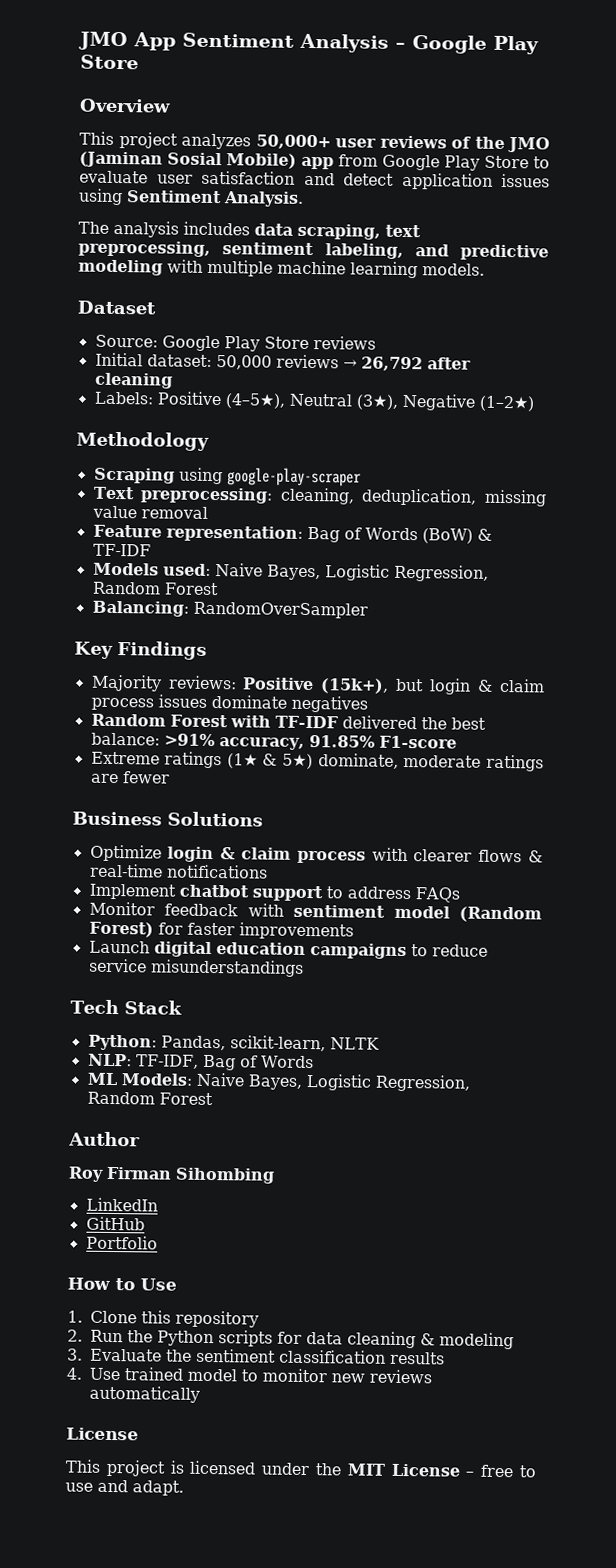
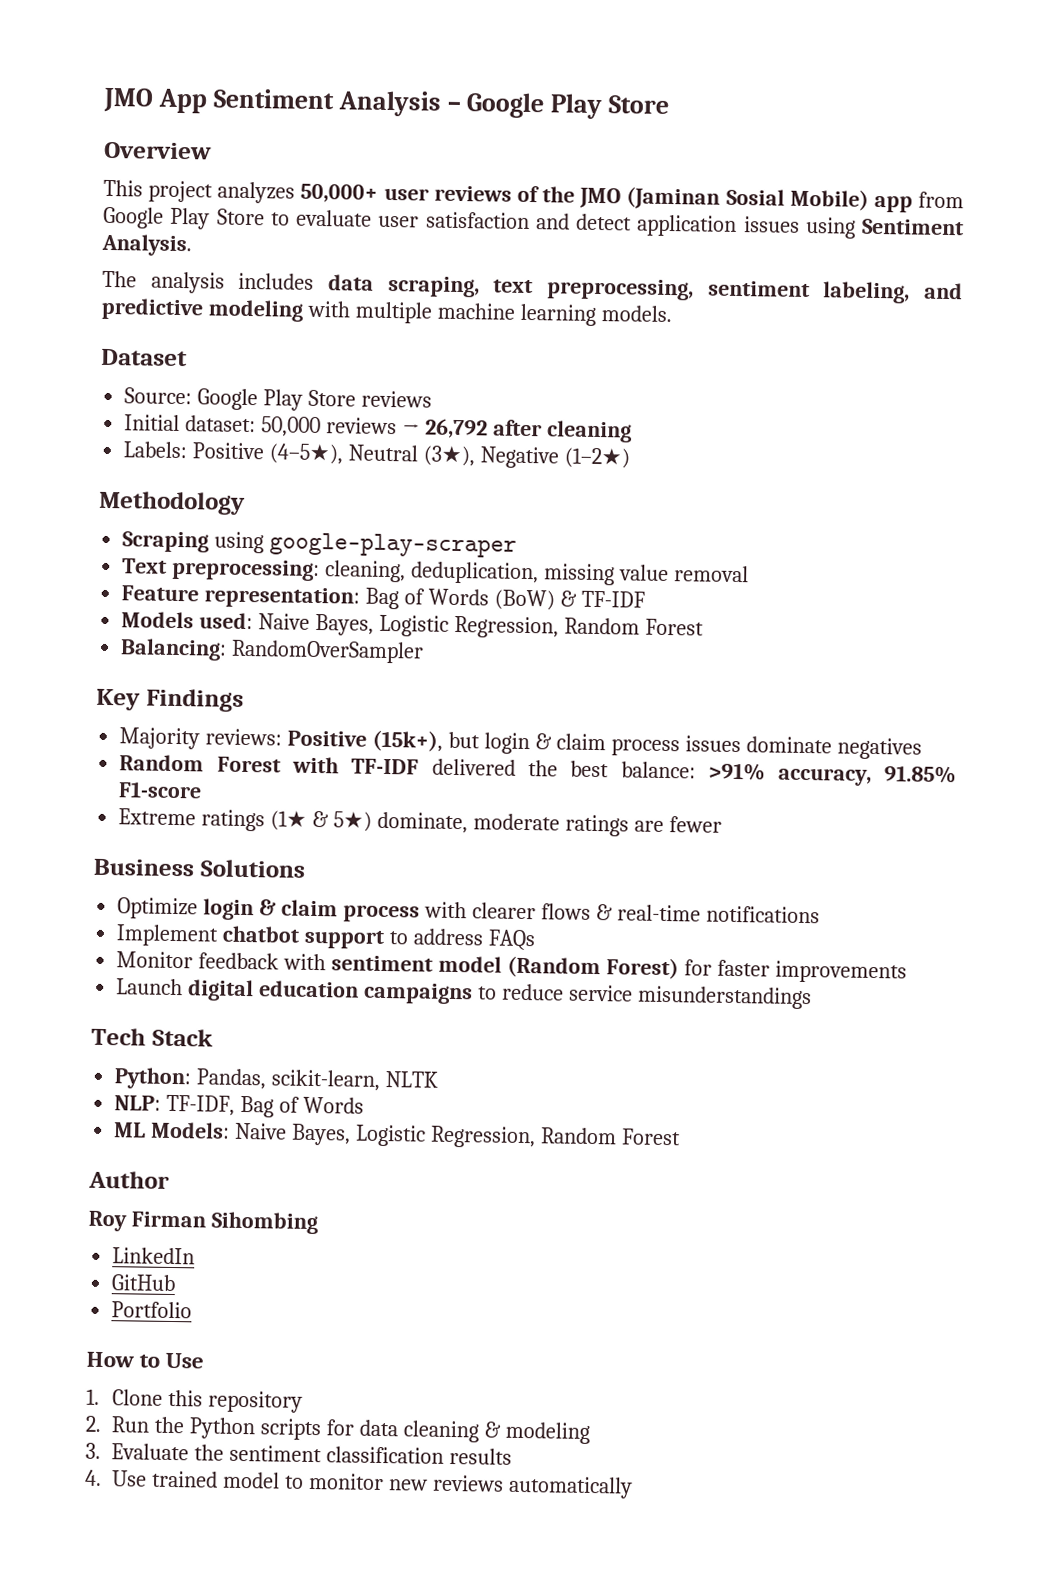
  4. Use trained model to monitor new reviews automatically
- License
- This project is licensed under the MIT License – free to use and adapt.

